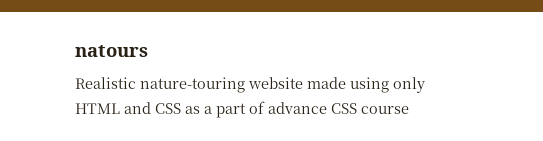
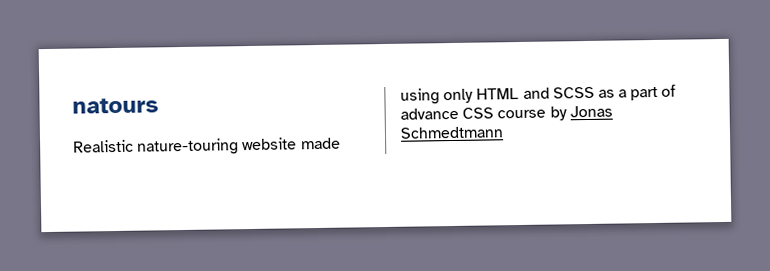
- Realistic nature-touring website made using only HTML and CSS as a part of advance CSS course
+ Realistic nature-touring website made using only HTML and SCSS as a part of advance CSS course by Jonas Schmedtmann

